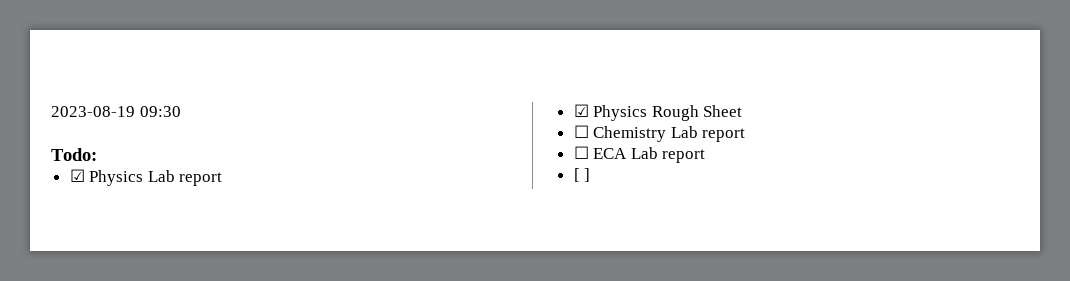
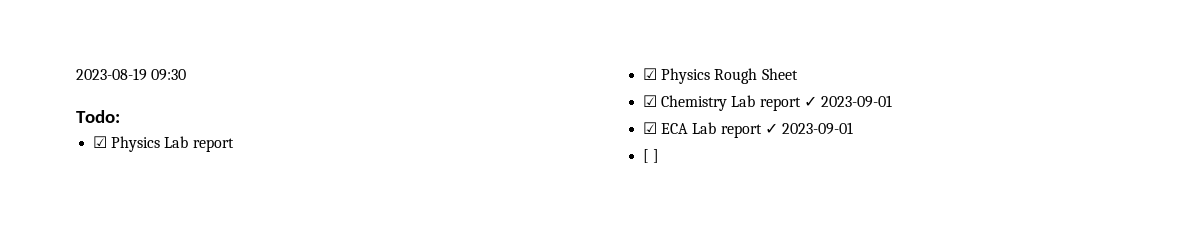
- ☐ Chemistry Lab report
- ☐ ECA Lab report
+ ☑ Chemistry Lab report ✓ 2023-09-01
+ ☑ ECA Lab report ✓ 2023-09-01

